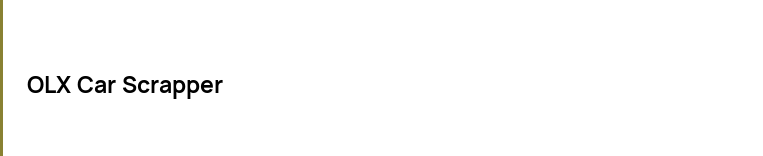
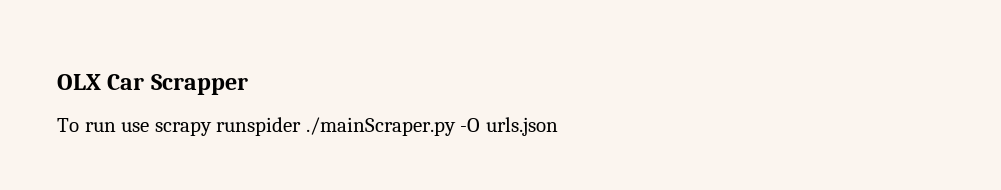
+ To run use scrapy runspider ./mainScraper.py -O urls.json

